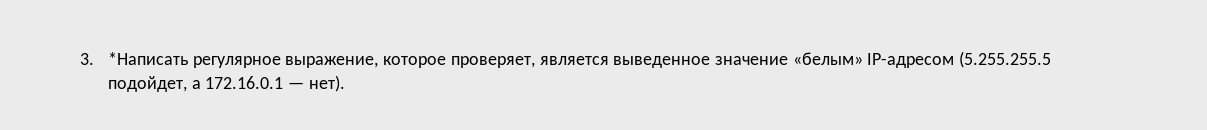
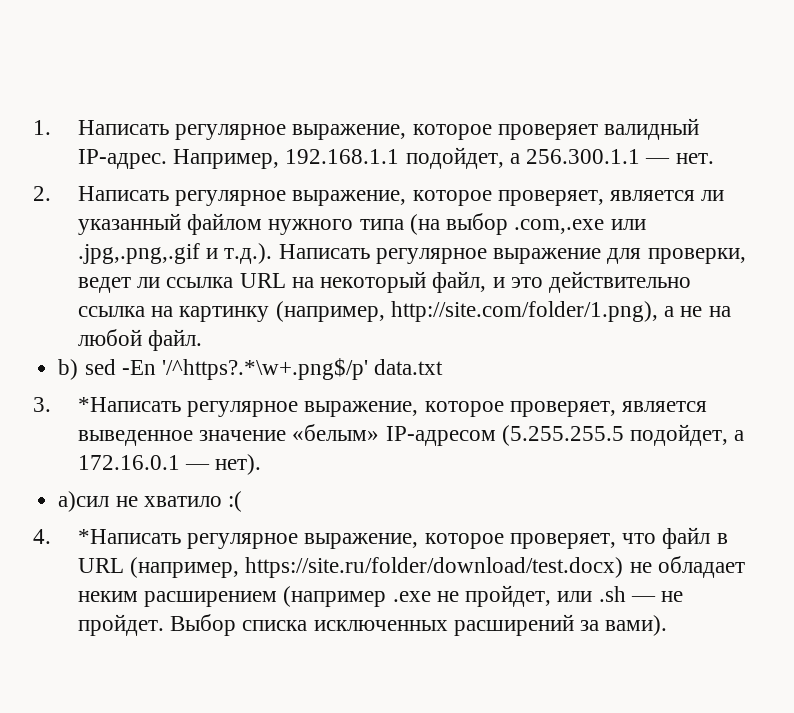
+ 1. Написать регулярное выражение, которое проверяет валидный IP-адрес. Например, 192.168.1.1 подойдет, а 256.300.1.1 — нет.
+ 2. Написать регулярное выражение, которое проверяет, является ли указанный файлом нужного типа (на выбор .com,.exe или .jpg,.png,.gif и т.д.). Написать регулярное выражение для проверки, ведет ли ссылка URL на некоторый файл, и это действительно ссылка на картинку (например, http://site.com/folder/1.png), а не на любой файл.
+ b) sed -En '/^https?.*\w+.png$/p' data.txt
+ a)сил не хватило :(
+ 4. *Написать регулярное выражение, которое проверяет, что файл в URL (например, https://site.ru/folder/download/test.docx) не обладает неким расширением (например .exe не пройдет, или .sh — не пройдет. Выбор списка исключенных расширений за вами).

